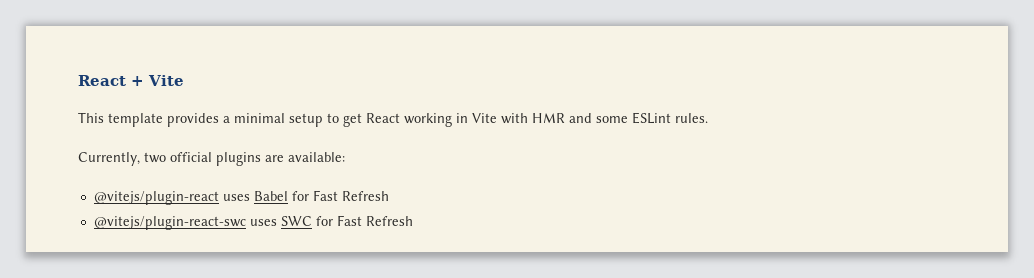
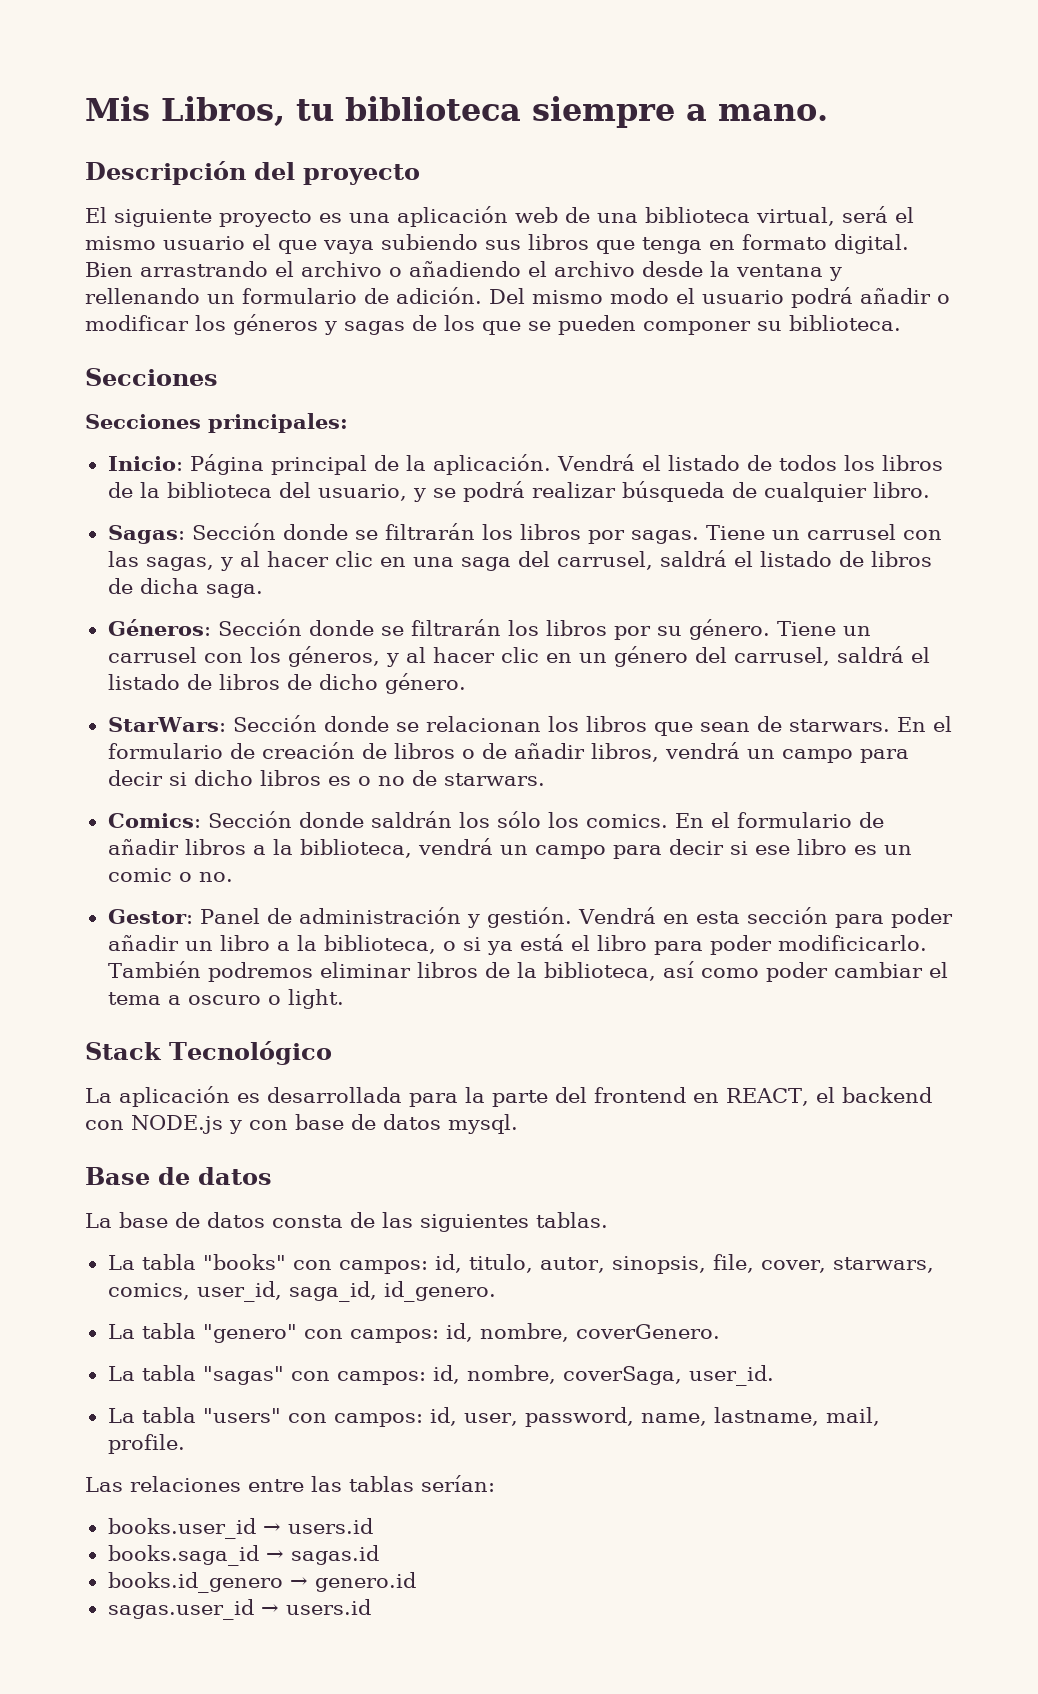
- React + Vite
- This template provides a minimal setup to get React working in Vite with HMR and some ESLint rules.
- Currently, two official plugins are available:
- @vitejs/plugin-react uses Babel for Fast Refresh
- @vitejs/plugin-react-swc uses SWC for Fast Refresh
+ Mis Libros, tu biblioteca siempre a mano.
+ Descripción del proyecto
+ El siguiente proyecto es una aplicación web de una biblioteca virtual, será el mismo usuario el que vaya subiendo sus libros que tenga en formato digital. Bien arrastrando el archivo o añadiendo el archivo desde la ventana y rellenando un formulario de adición. Del mismo modo el usuario podrá añadir o modificar los géneros y sagas de los que se pueden componer su biblioteca.
+ Secciones
+ Secciones principales:
+ Inicio: Página principal de la aplicación. Vendrá el listado de todos los libros de la biblioteca del usuario, y se podrá realizar búsqueda de cualquier libro.
+ Sagas: Sección donde se filtrarán los libros por sagas. Tiene un carrusel con las sagas, y al hacer clic en una saga del carrusel, saldrá el listado de libros de dicha saga.
+ Géneros: Sección donde se filtrarán los libros por su género. Tiene un carrusel con los géneros, y al hacer clic en un género del carrusel, saldrá el listado de libros de dicho género.
+ StarWars: Sección donde se relacionan los libros que sean de starwars. En el formulario de creación de libros o de añadir libros, vendrá un campo para decir si dicho libros es o no de starwars.
+ Comics: Sección donde saldrán los sólo los comics. En el formulario de añadir libros a la biblioteca, vendrá un campo para decir si ese libro es un comic o no.
+ Gestor: Panel de administración y gestión. Vendrá en esta sección para poder añadir un libro a la biblioteca, o si ya está el libro para poder modificicarlo. También podremos eliminar libros de la biblioteca, así como poder cambiar el tema a oscuro o light.
+ Stack Tecnológico
+ La aplicación es desarrollada para la parte del frontend en REACT, el backend con NODE.js y con base de datos mysql.
+ Base de datos
+ La base de datos consta de las siguientes tablas.
+ La tabla "books" con campos: id, titulo, autor, sinopsis, file, cover, starwars, comics, user_id, saga_id, id_genero.
+ La tabla "genero" con campos: id, nombre, coverGenero.
+ La tabla "sagas" con campos: id, nombre, coverSaga, user_id.
+ La tabla "users" con campos: id, user, password, name, lastname, mail, profile.
+ Las relaciones entre las tablas serían:
+ books.user_id → users.id
+ books.saga_id → sagas.id
+ books.id_genero → genero.id
+ sagas.user_id → users.id

